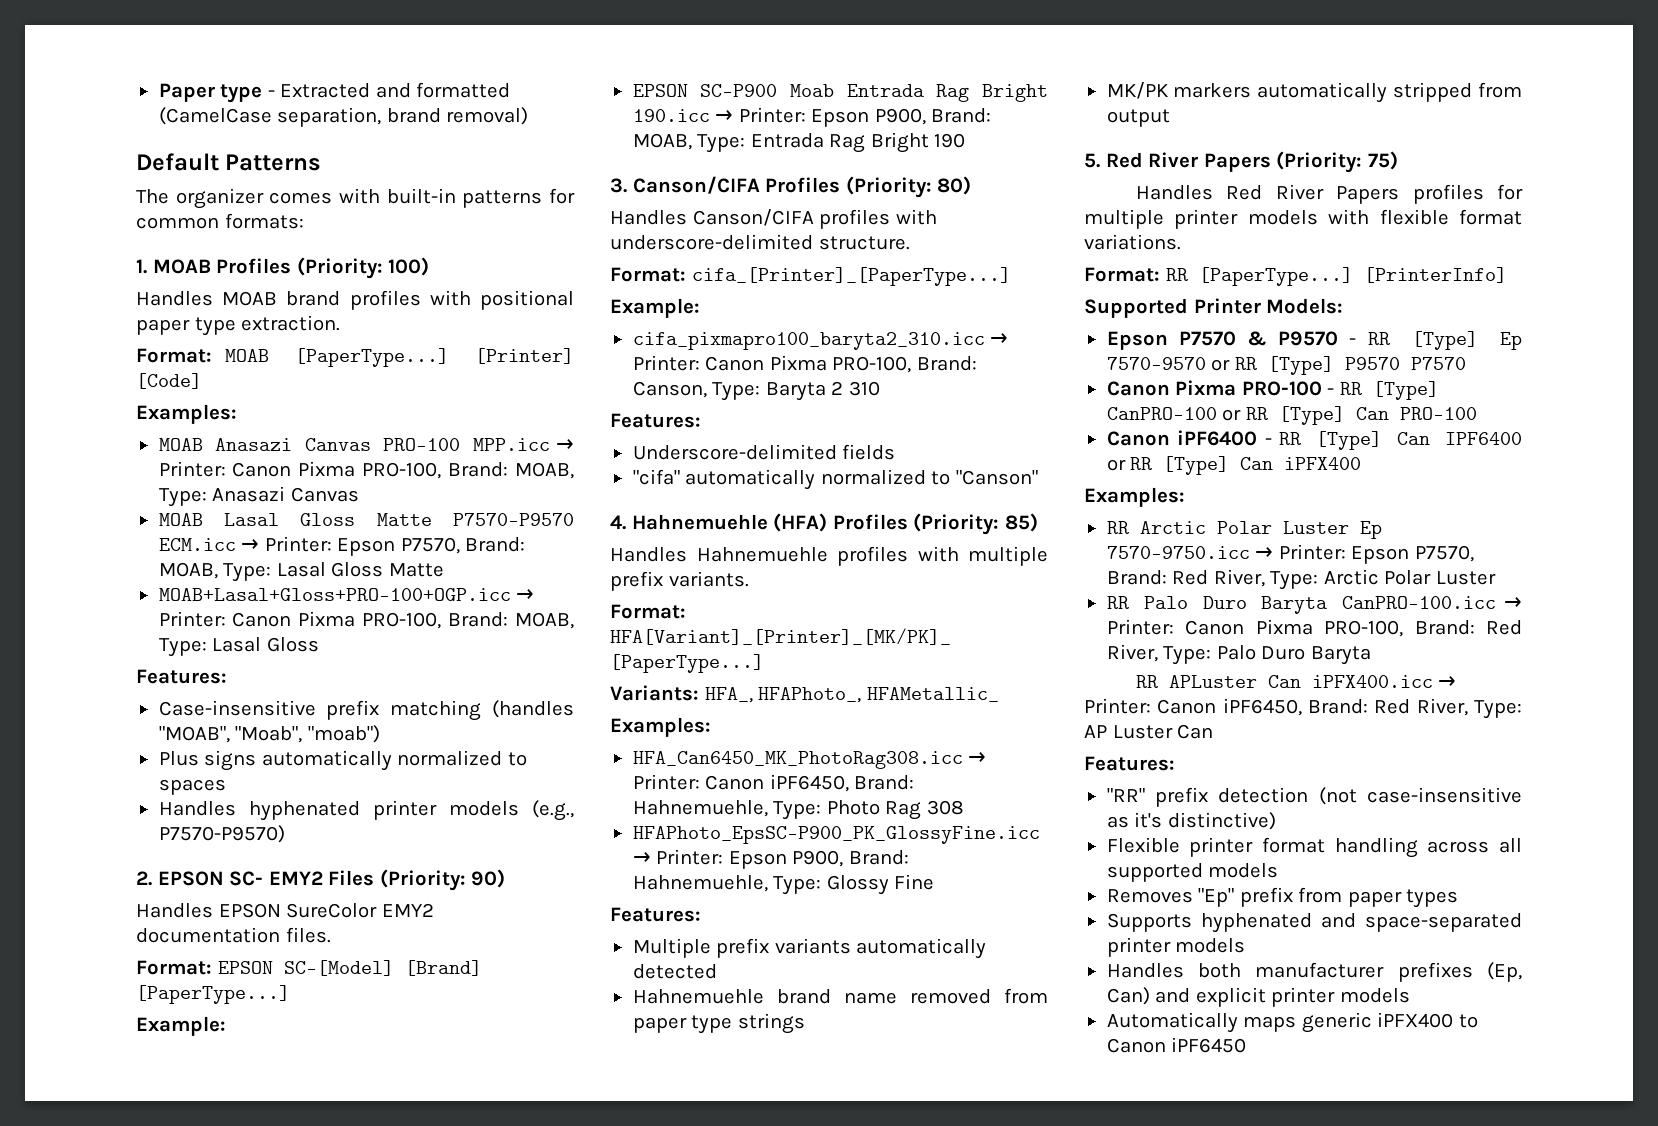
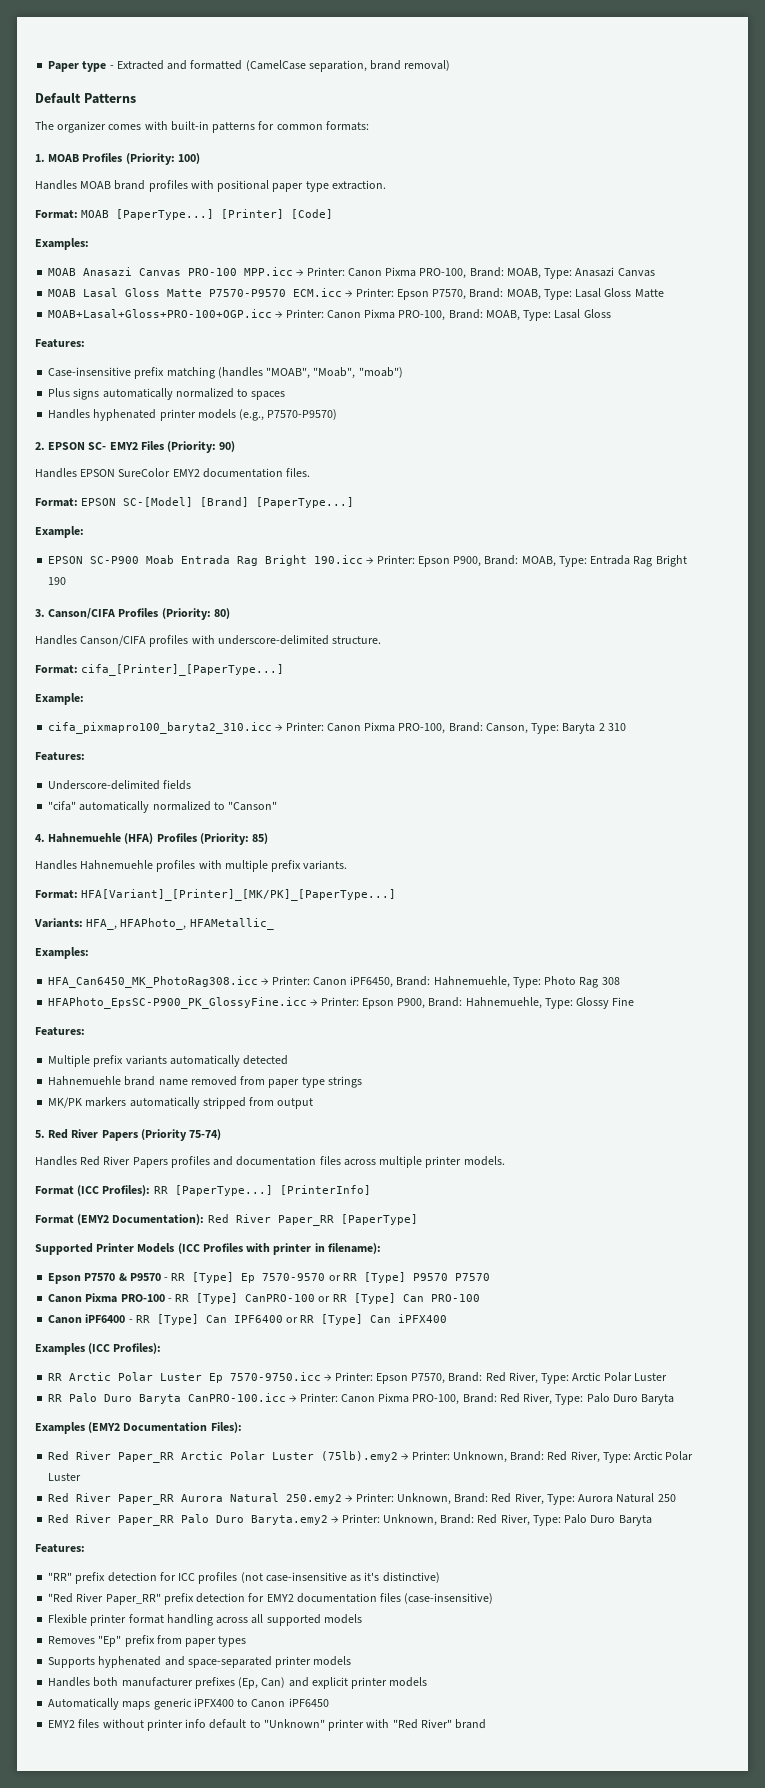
- 5. Red River Papers (Priority: 75)
+ 5. Red River Papers (Priority 75-74)
- Handles Red River Papers profiles for multiple printer models with flexible format variations.
- Format: RR [PaperType...] [PrinterInfo]
- Supported Printer Models:
+ Handles Red River Papers profiles and documentation files across multiple printer models.
+ Format (ICC Profiles): RR [PaperType...] [PrinterInfo]
+ Format (EMY2 Documentation): Red River Paper_RR [PaperType]
+ Supported Printer Models (ICC Profiles with printer in filename):
  Canon iPF6400 - RR [Type] Can IPF6400 or RR [Type] Can iPFX400
- Examples:
+ Examples (ICC Profiles):
- RR APLuster Can iPFX400.icc → Printer: Canon iPF6450, Brand: Red River, Type: AP Luster Can
+ Examples (EMY2 Documentation Files):
+ Red River Paper_RR Arctic Polar Luster (75lb).emy2 → Printer: Unknown, Brand: Red River, Type: Arctic Polar Luster
+ Red River Paper_RR Aurora Natural 250.emy2 → Printer: Unknown, Brand: Red River, Type: Aurora Natural 250
+ Red River Paper_RR Palo Duro Baryta.emy2 → Printer: Unknown, Brand: Red River, Type: Palo Duro Baryta
- "RR" prefix detection (not case-insensitive as it's distinctive)
+ "RR" prefix detection for ICC profiles (not case-insensitive as it's distinctive)
+ "Red River Paper_RR" prefix detection for EMY2 documentation files (case-insensitive)
+ EMY2 files without printer info default to "Unknown" printer with "Red River" brand

